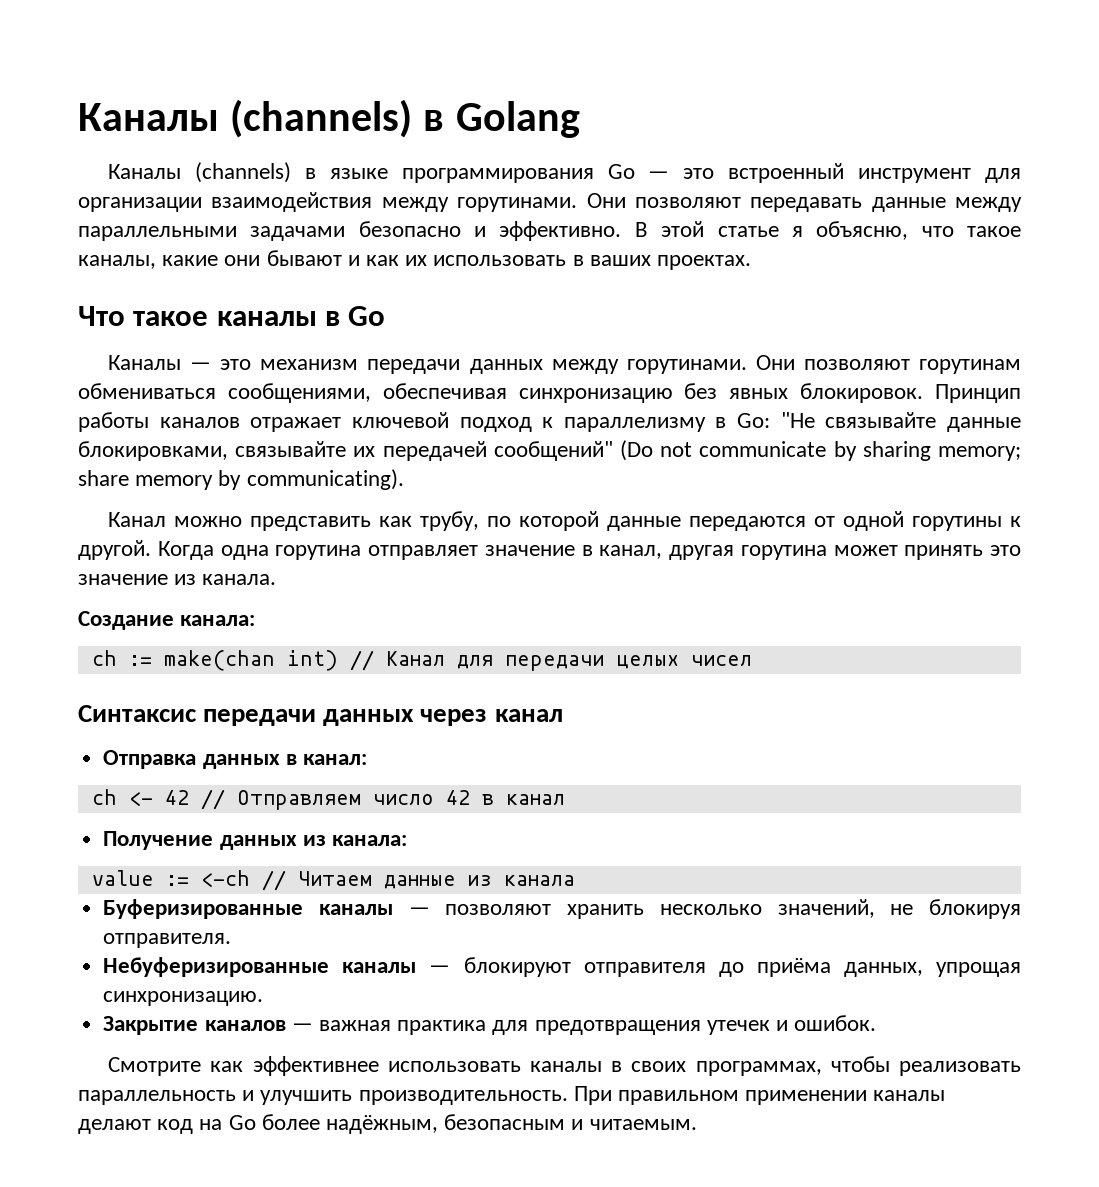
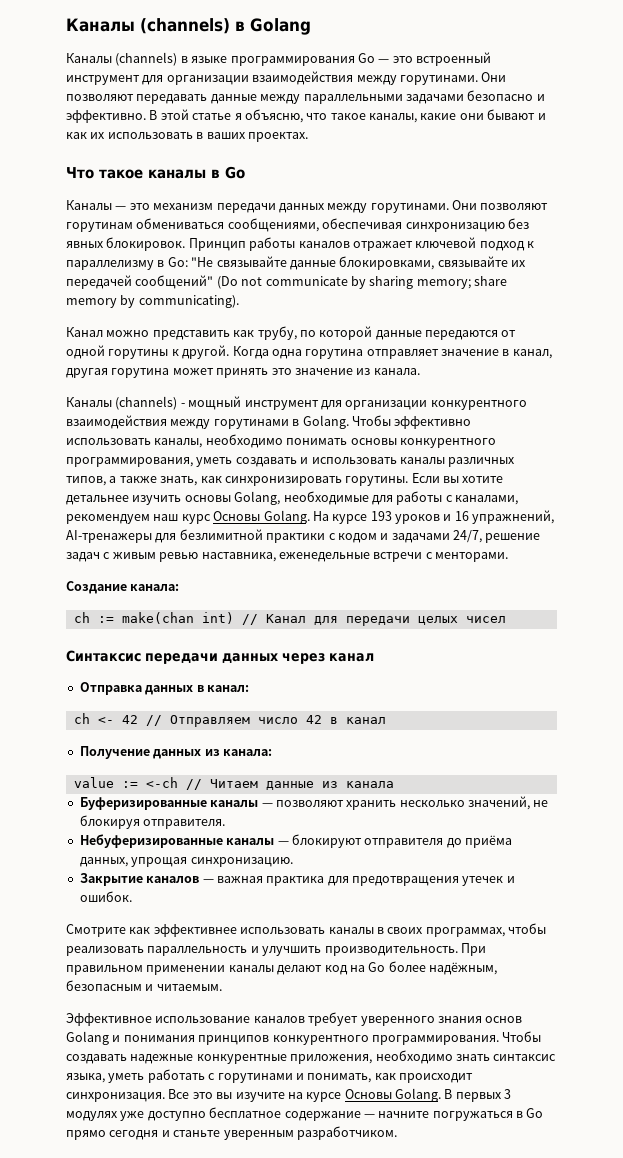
+ Каналы (channels) - мощный инструмент для организации конкурентного взаимодействия между горутинами в Golang. Чтобы эффективно использовать каналы, необходимо понимать основы конкурентного программирования, уметь создавать и использовать каналы различных типов, а также знать, как синхронизировать горутины. Если вы хотите детальнее изучить основы Golang, необходимые для работы с каналами, рекомендуем наш курс Основы Golang. На курсе 193 уроков и 16 упражнений, AI-тренажеры для безлимитной практики с кодом и задачами 24/7, решение задач с живым ревью наставника, еженедельные встречи с менторами.
+ Эффективное использование каналов требует уверенного знания основ Golang и понимания принципов конкурентного программирования. Чтобы создавать надежные конкурентные приложения, необходимо знать синтаксис языка, уметь работать с горутинами и понимать, как происходит синхронизация. Все это вы изучите на курсе Основы Golang. В первых 3 модулях уже доступно бесплатное содержание — начните погружаться в Go прямо сегодня и станьте уверенным разработчиком.

